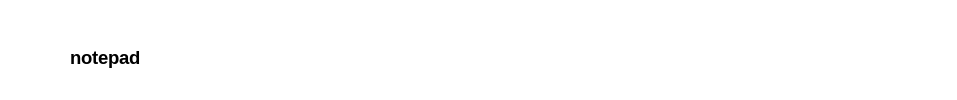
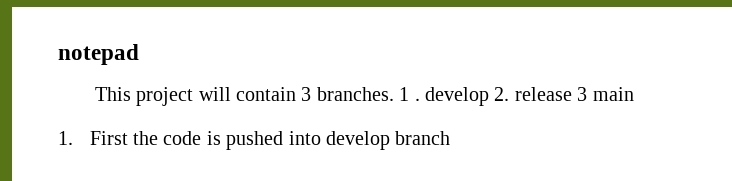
+ This project will contain 3 branches. 1 . develop 2. release 3 main
+ 1. First the code is pushed into develop branch

